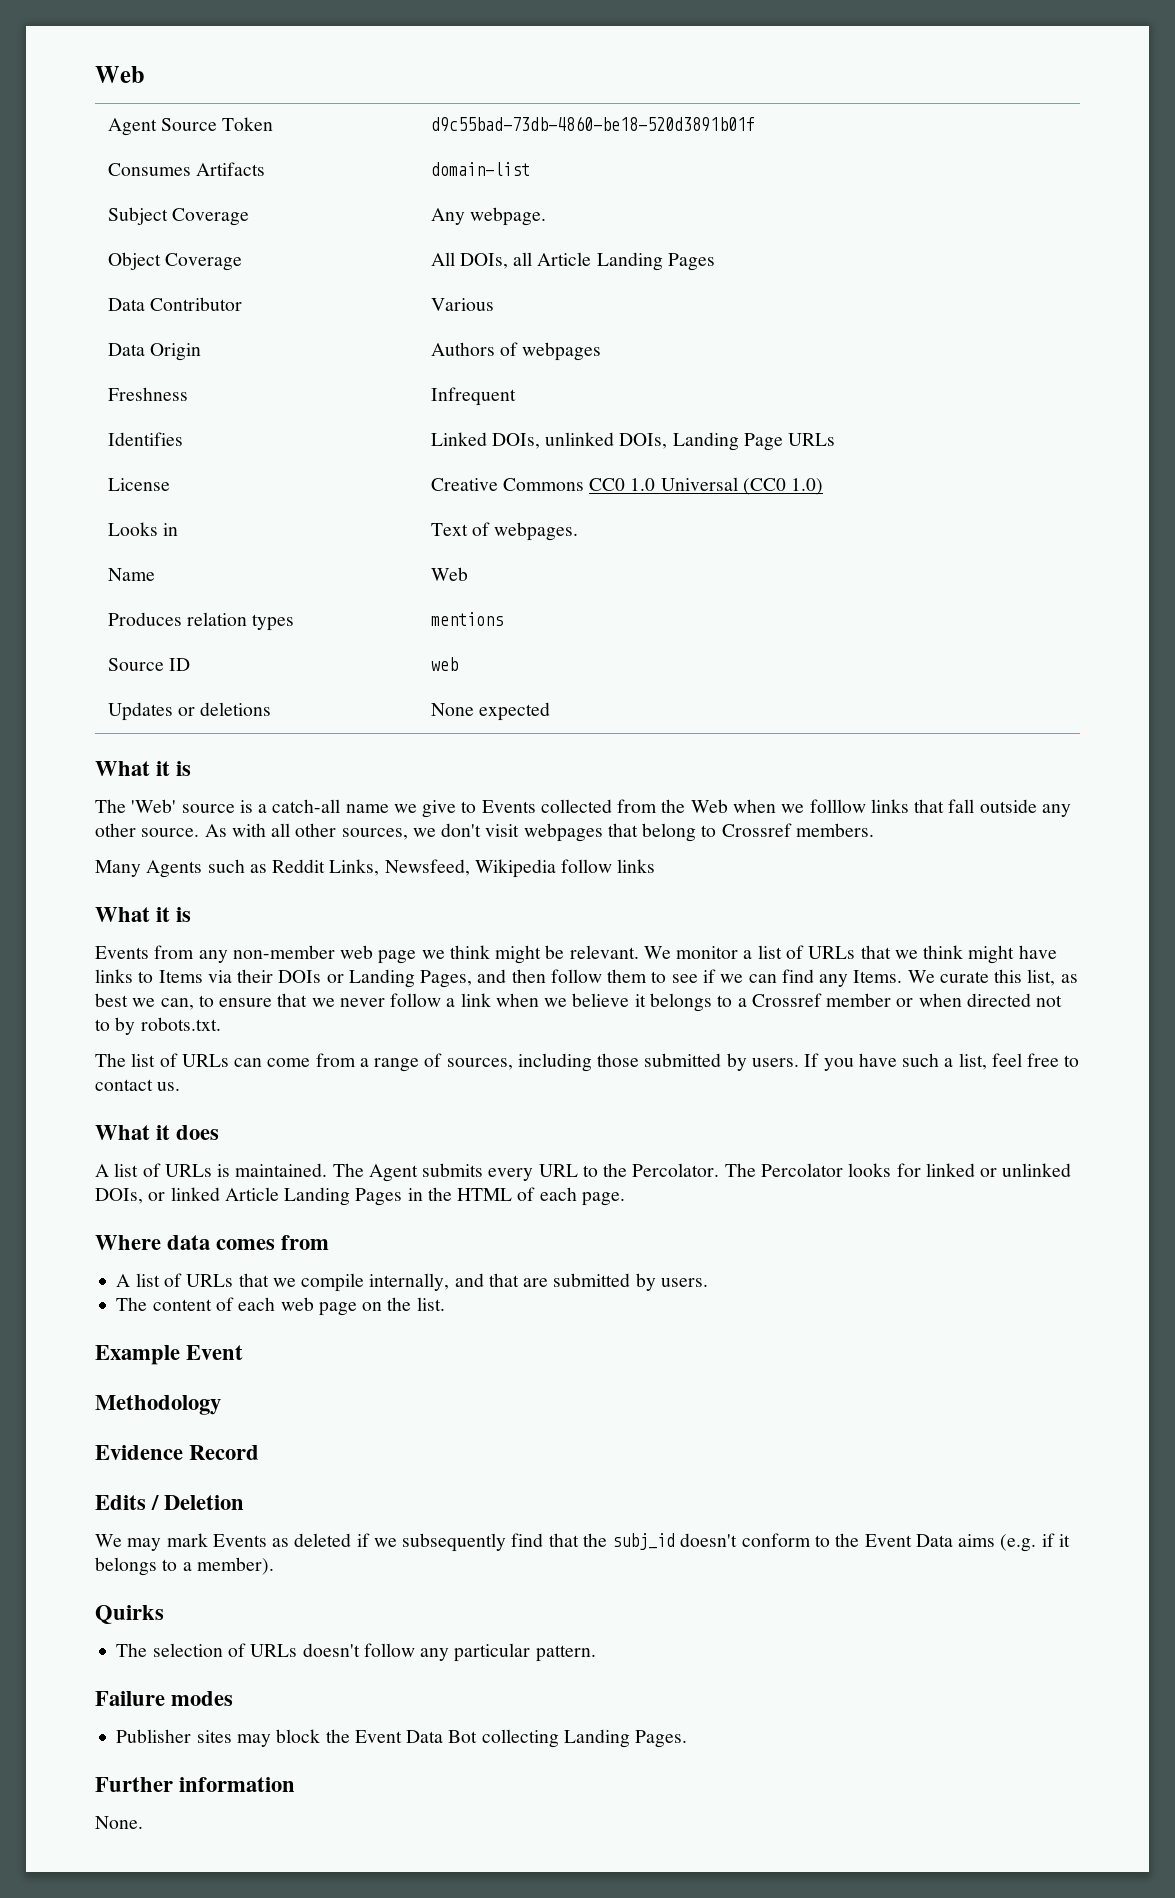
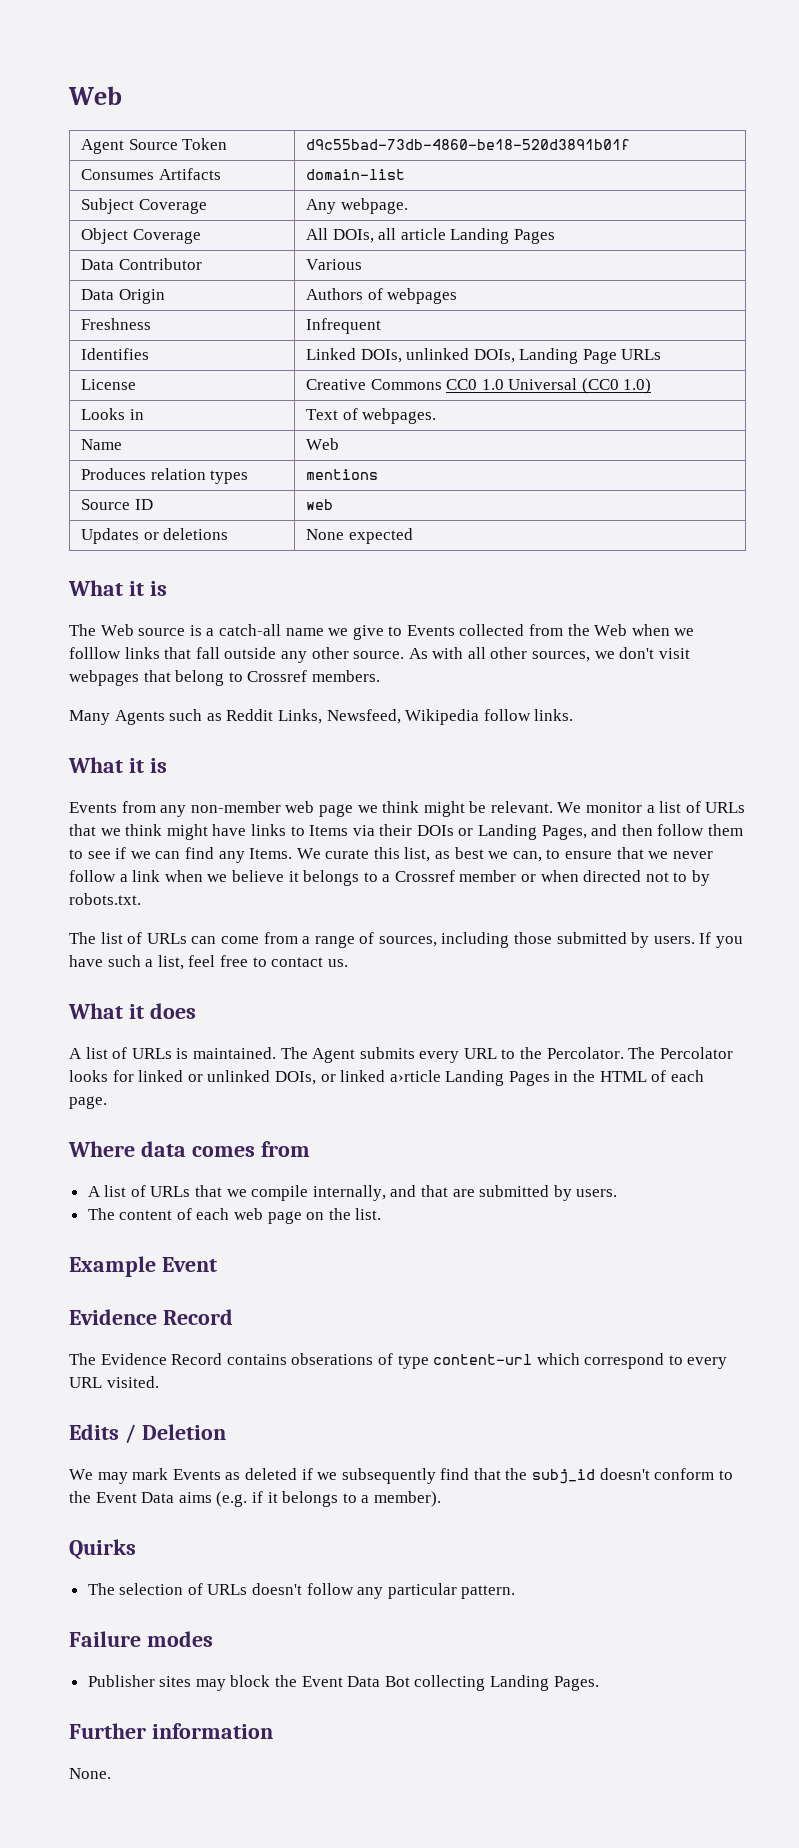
- Object Coverage | All DOIs, all Article Landing Pages
+ Object Coverage | All DOIs, all article Landing Pages
- The 'Web' source is a catch-all name we give to Events collected from the Web when we folllow links that fall outside any other source.
+ The Web source is a catch-all name we give to Events collected from the Web when we folllow links that fall outside any other source.
- Many Agents such as Reddit Links, Newsfeed, Wikipedia follow links
+ Many Agents such as Reddit Links, Newsfeed, Wikipedia follow links.
- The Percolator looks for linked or unlinked DOIs, or linked Article Landing Pages in the HTML of each page.
+ The Percolator looks for linked or unlinked DOIs, or linked a›rticle Landing Pages in the HTML of each page.
  Example Event
- Methodology
  Evidence Record
+ The Evidence Record contains obserations of type content-url which correspond to every URL visited.

